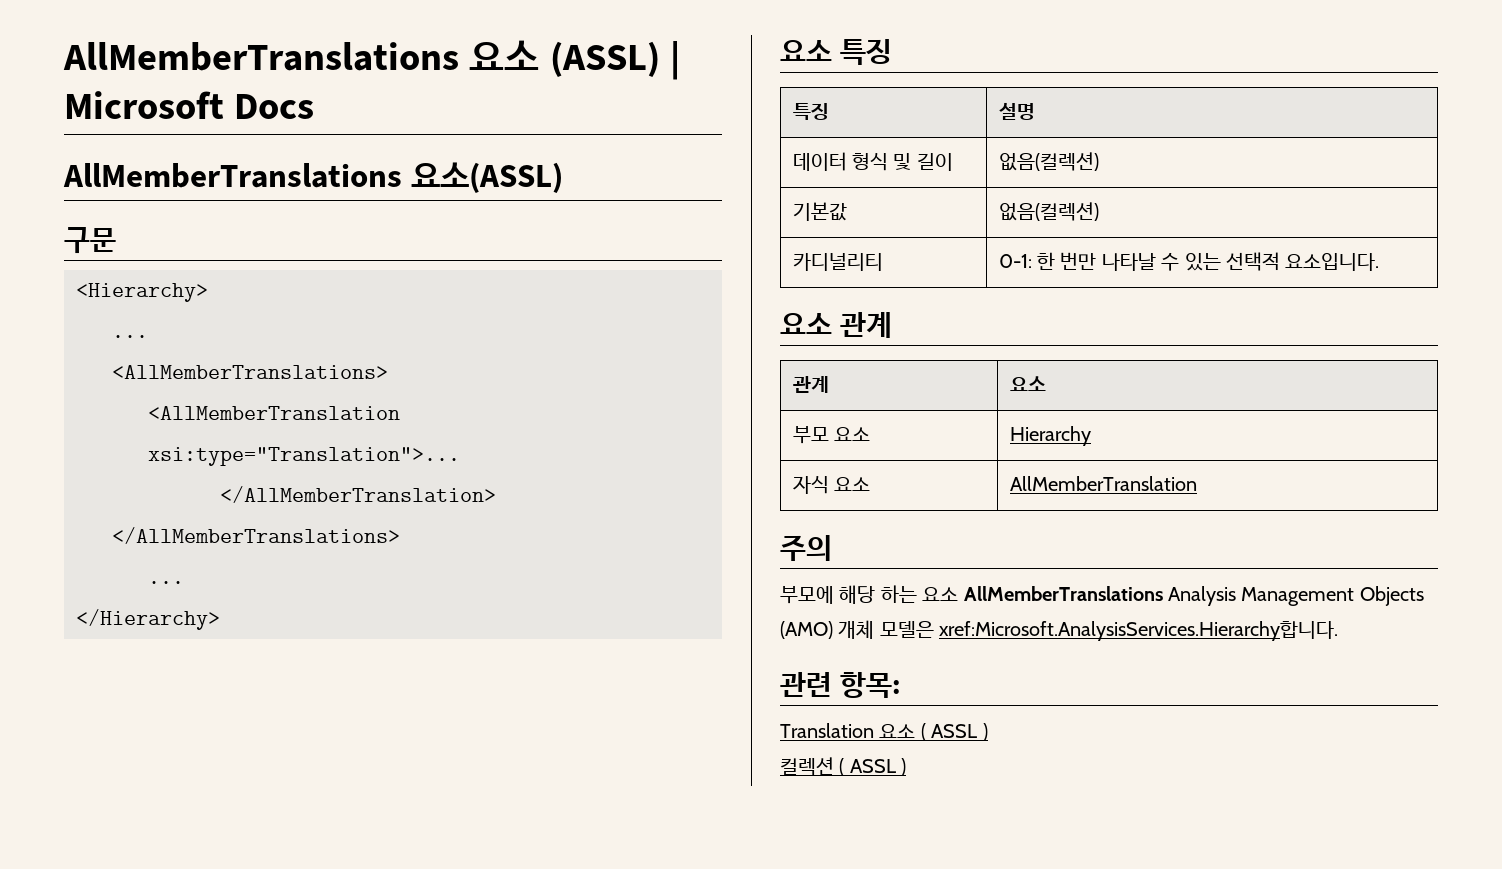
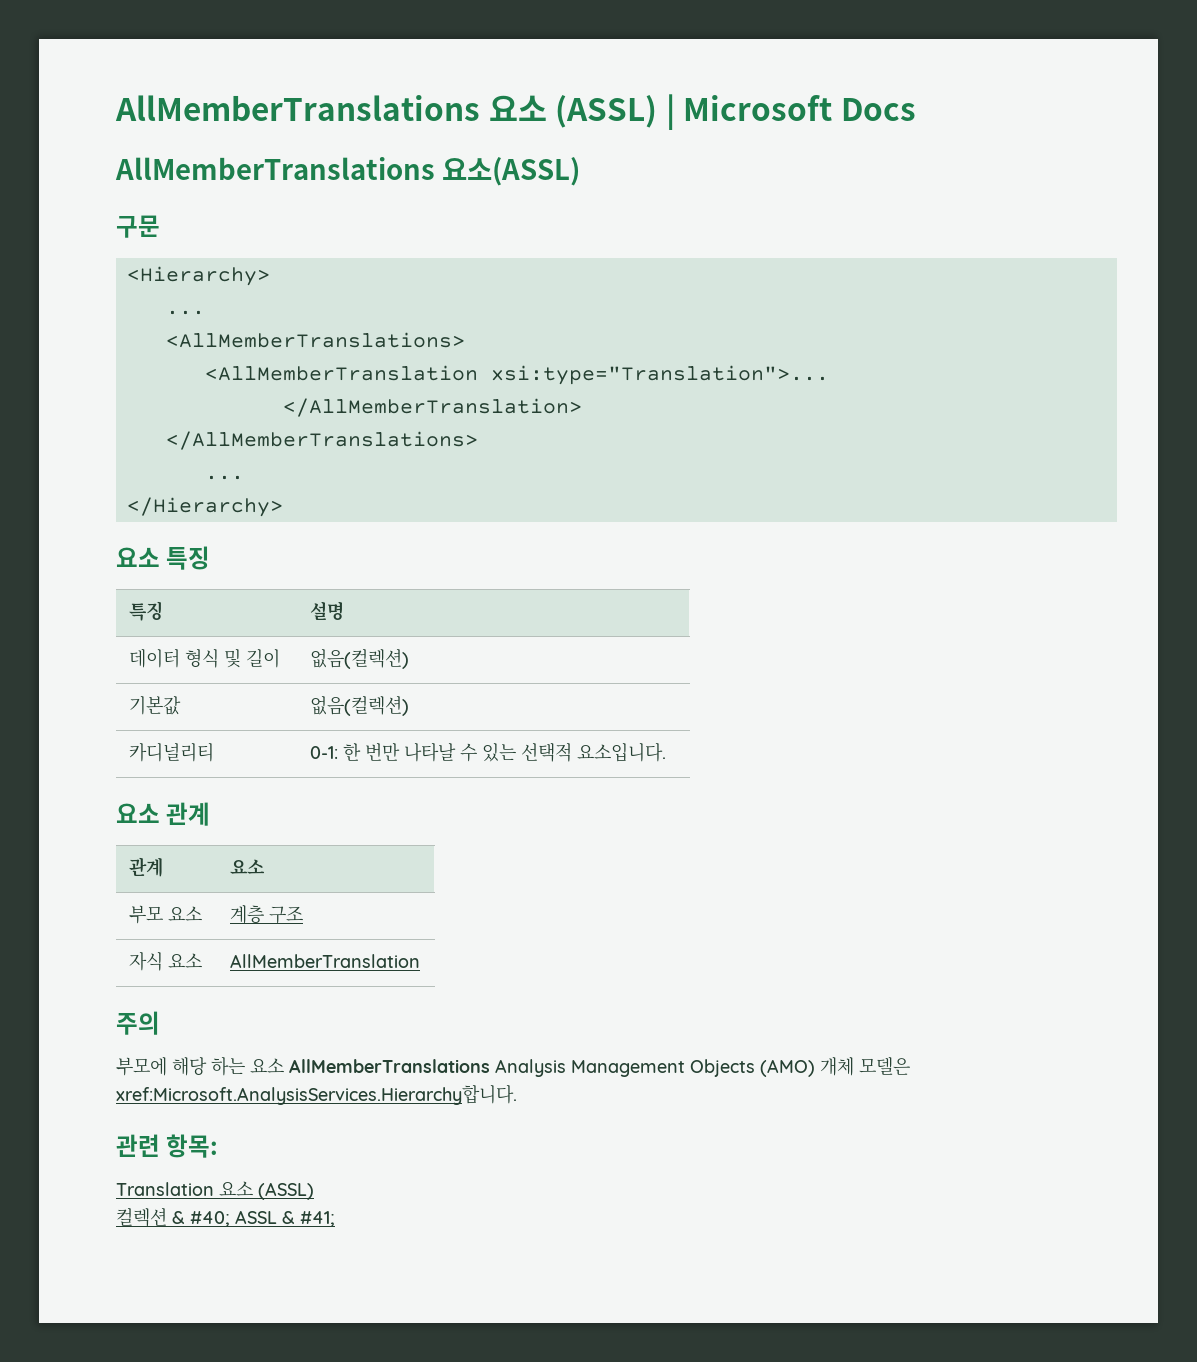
- 부모 요소 | Hierarchy
+ 부모 요소 | 계층 구조
- Translation 요소 ( ASSL )
- 컬렉션 ( ASSL )
+ Translation 요소 (ASSL)
+ 컬렉션 & #40; ASSL & #41;

